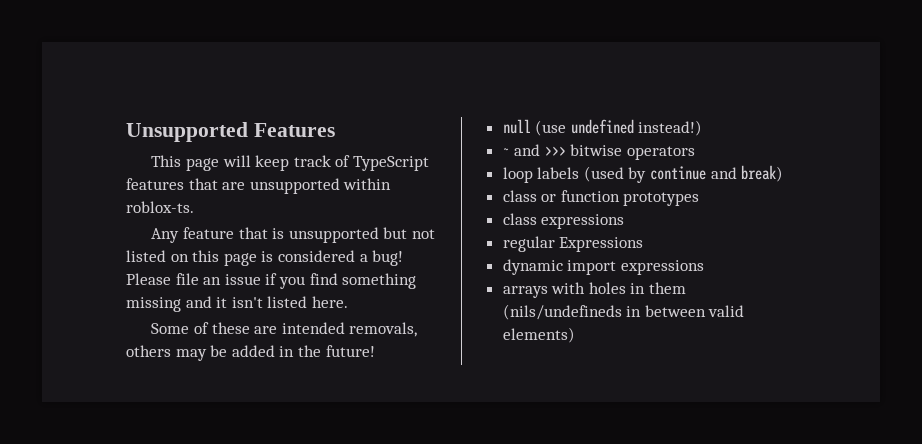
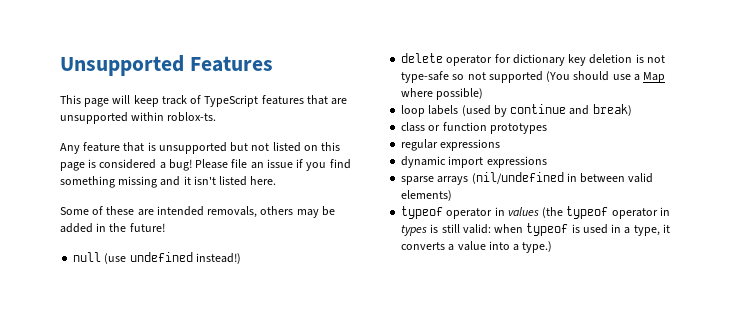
- ~ and >>> bitwise operators
+ delete operator for dictionary key deletion is not type-safe so not supported (You should use a Map where possible)
- class expressions
- regular Expressions
+ regular expressions
- arrays with holes in them (nils/undefineds in between valid elements)
+ sparse arrays (nil/undefined in between valid elements)
+ typeof operator in values (the typeof operator in types is still valid: when typeof is used in a type, it converts a value into a type.)

